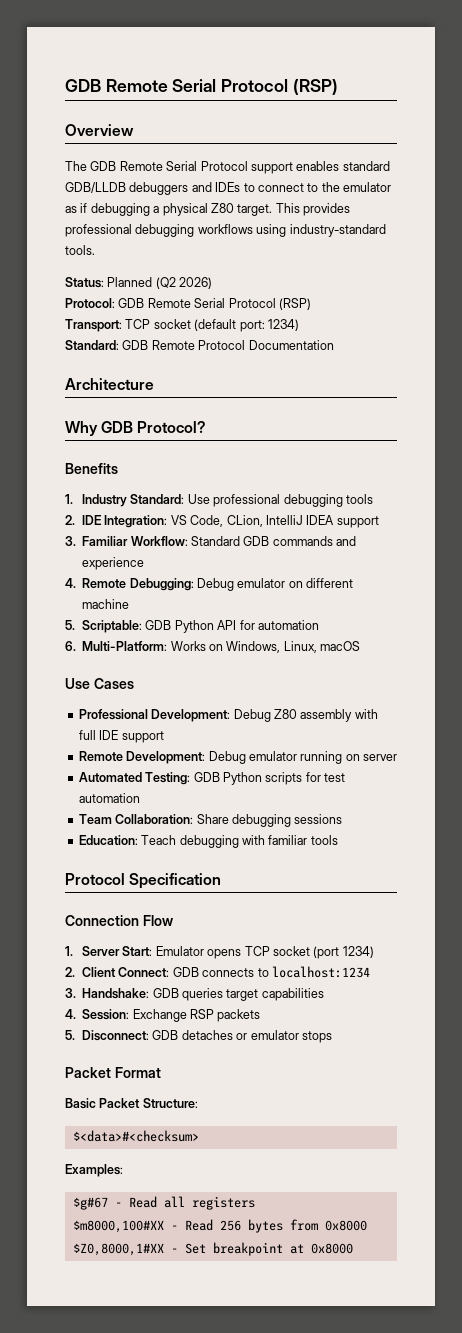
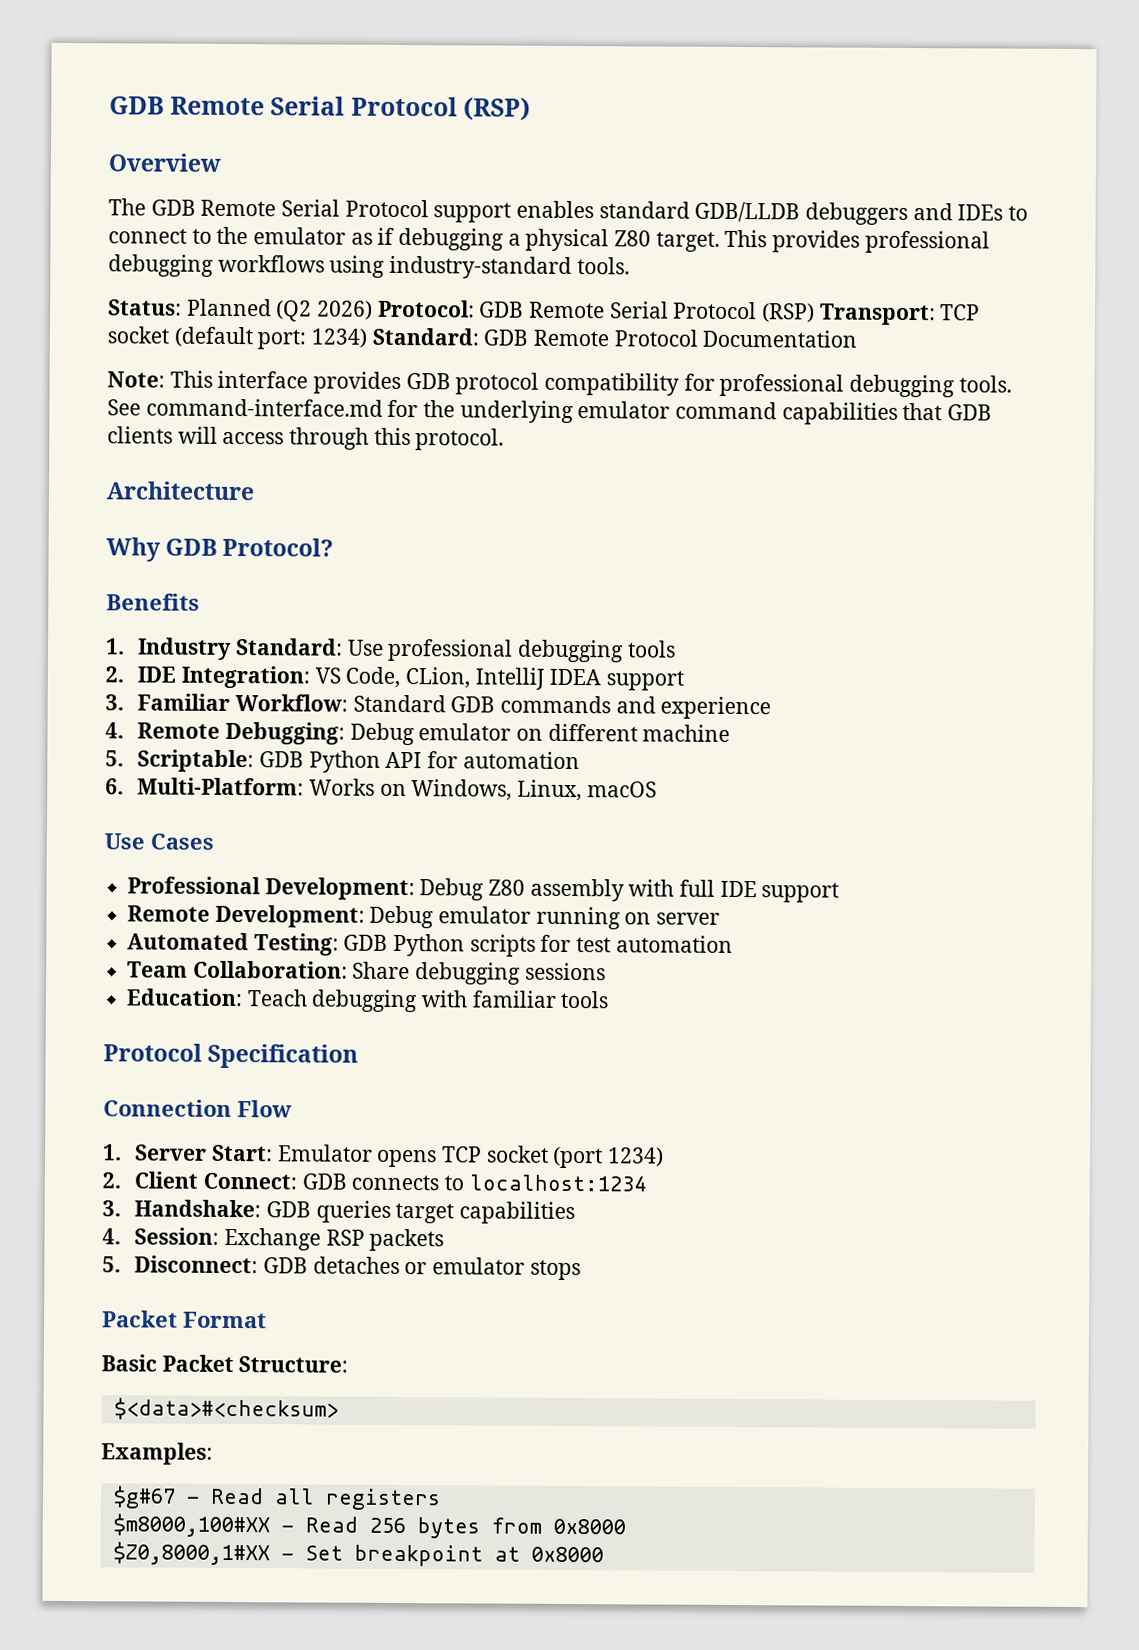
- Status: Planned (Q2 2026)
- Protocol: GDB Remote Serial Protocol (RSP)
- Transport: TCP socket (default port: 1234)
- Standard: GDB Remote Protocol Documentation
+ Status: Planned (Q2 2026) Protocol: GDB Remote Serial Protocol (RSP) Transport: TCP socket (default port: 1234) Standard: GDB Remote Protocol Documentation
+ Note: This interface provides GDB protocol compatibility for professional debugging tools. See command-interface.md for the underlying emulator command capabilities that GDB clients will access through this protocol.

